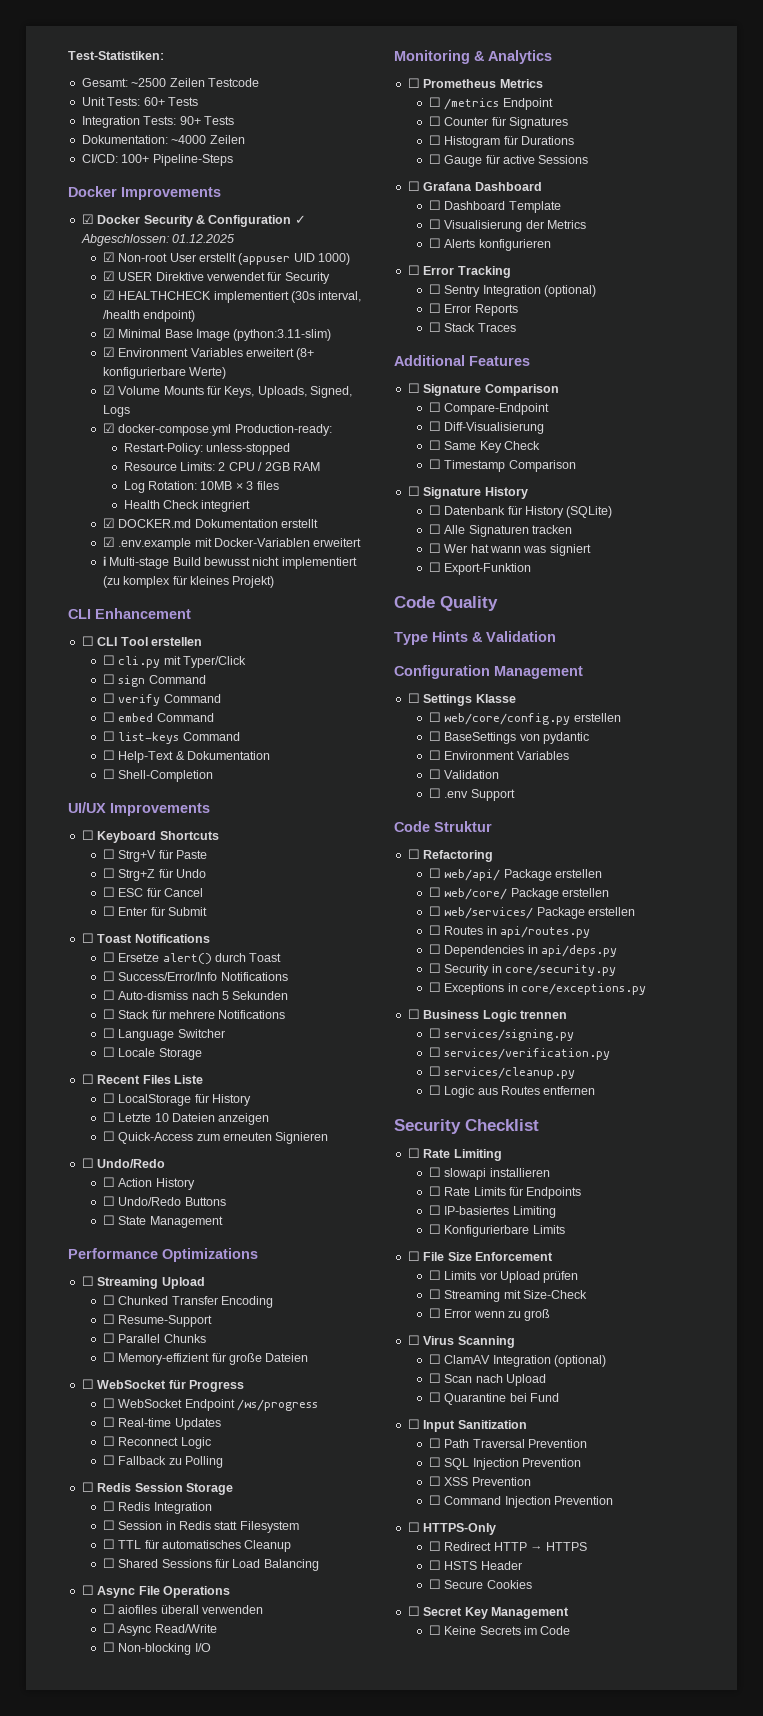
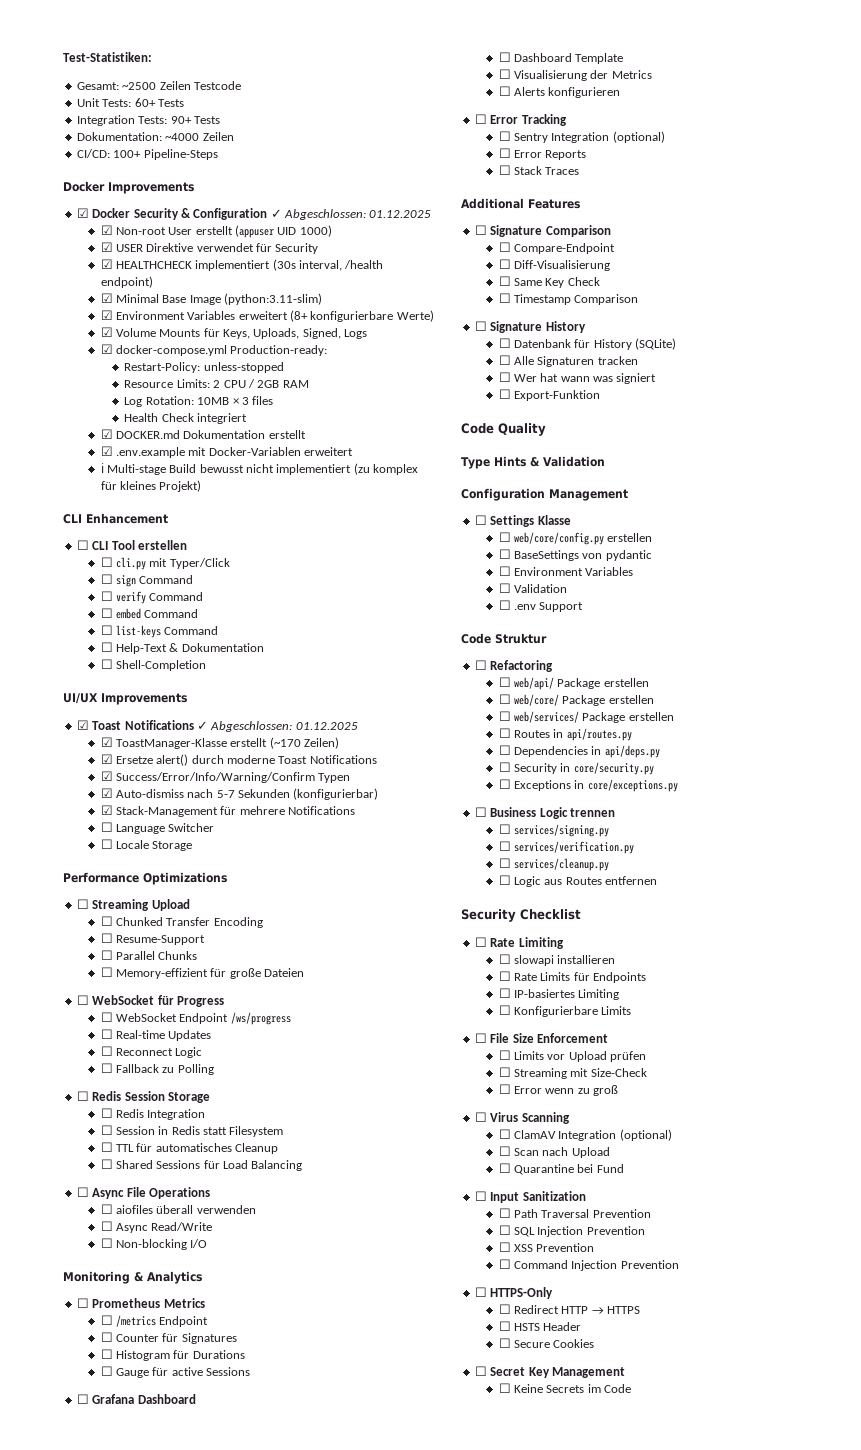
- ☐ Keyboard Shortcuts
- ☐ Strg+V für Paste
- ☐ Strg+Z für Undo
- ☐ ESC für Cancel
- ☐ Enter für Submit
- ☐ Toast Notifications
- ☐ Ersetze alert() durch Toast
- ☐ Success/Error/Info Notifications
- ☐ Auto-dismiss nach 5 Sekunden
- ☐ Stack für mehrere Notifications
+ ☑ Toast Notifications ✓ Abgeschlossen: 01.12.2025
+ ☑ ToastManager-Klasse erstellt (~170 Zeilen)
+ ☑ Ersetze alert() durch moderne Toast Notifications
+ ☑ Success/Error/Info/Warning/Confirm Typen
+ ☑ Auto-dismiss nach 5-7 Sekunden (konfigurierbar)
+ ☑ Stack-Management für mehrere Notifications
- ☐ Recent Files Liste
- ☐ LocalStorage für History
- ☐ Letzte 10 Dateien anzeigen
- ☐ Quick-Access zum erneuten Signieren
- ☐ Undo/Redo
- ☐ Action History
- ☐ Undo/Redo Buttons
- ☐ State Management

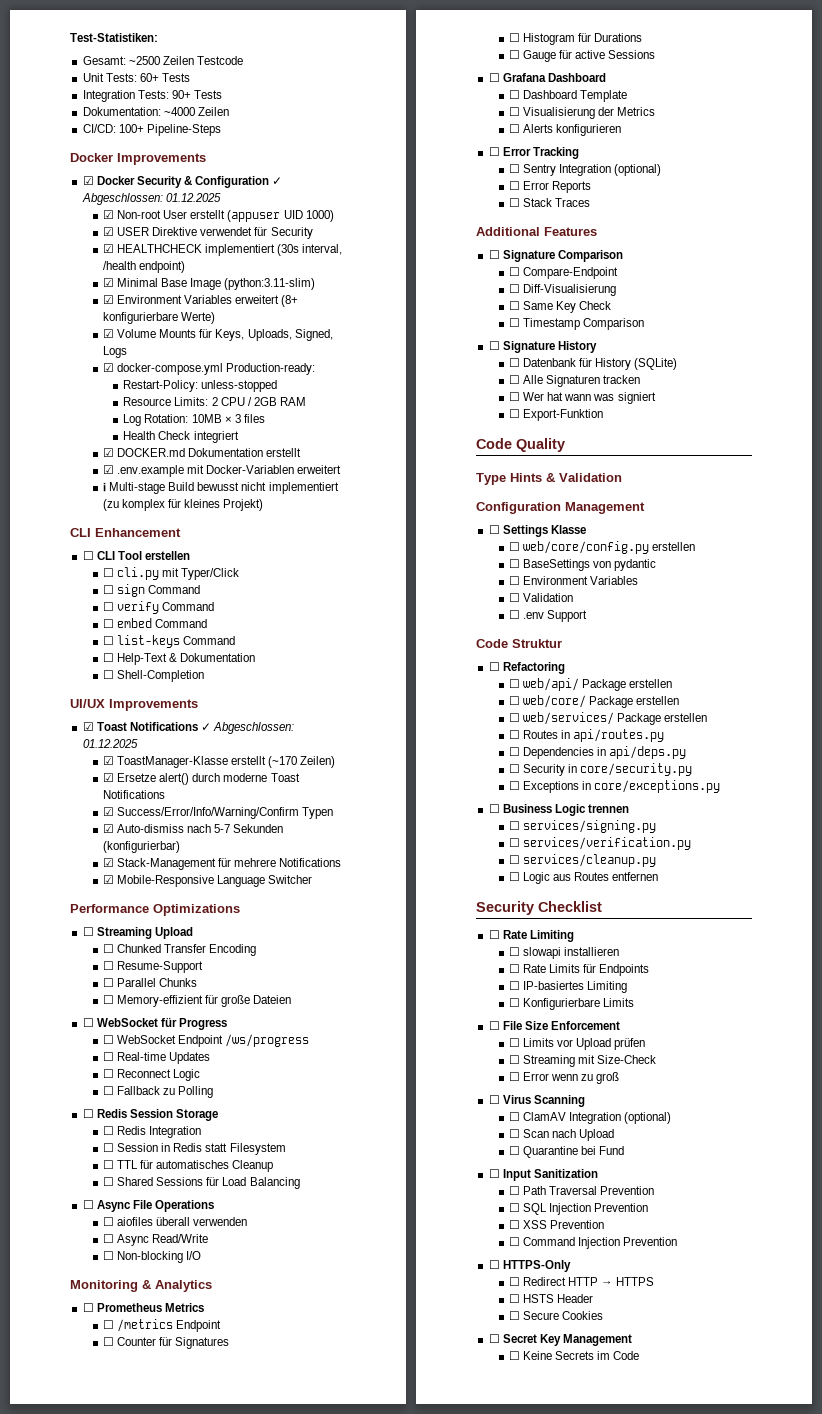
- ☐ Language Switcher
+ ☑ Mobile-Responsive Language Switcher
- ☐ Locale Storage

